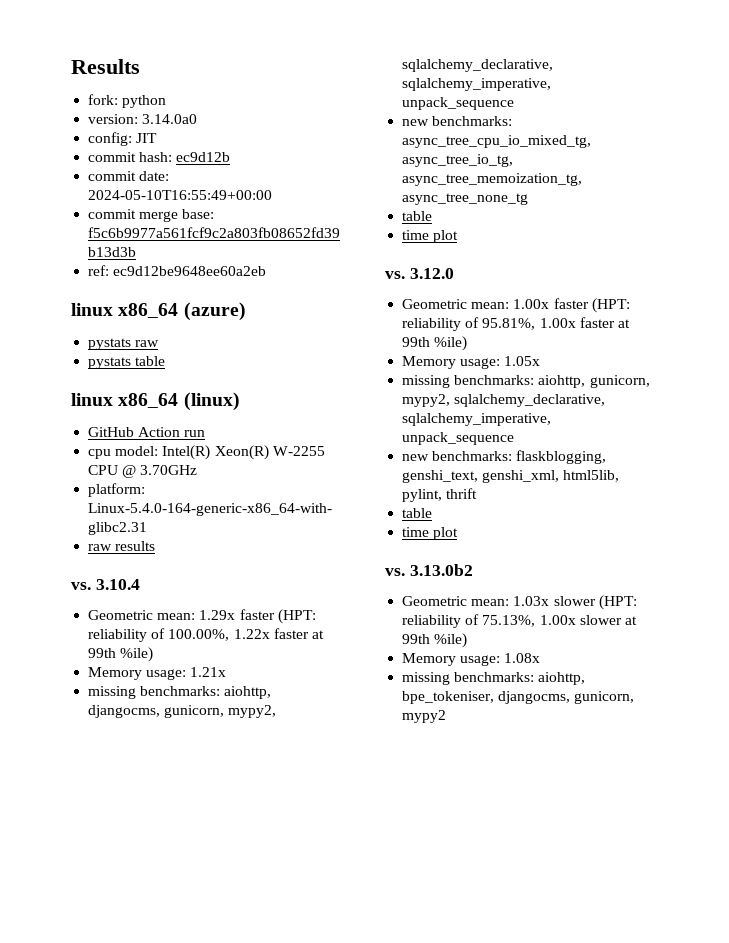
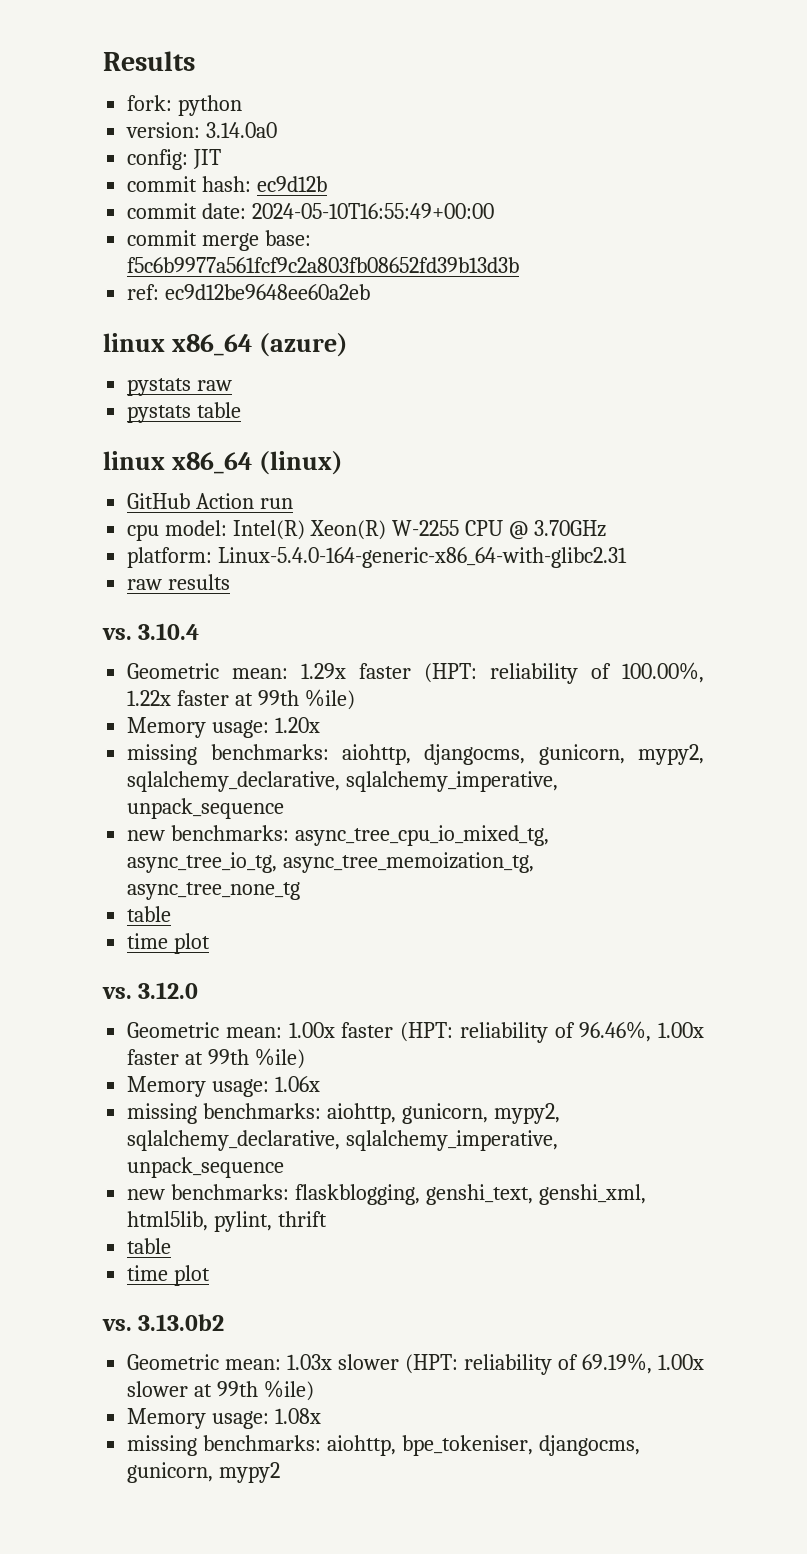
- Memory usage: 1.21x
+ Memory usage: 1.20x
- Geometric mean: 1.00x faster (HPT: reliability of 95.81%, 1.00x faster at 99th %ile)
+ Geometric mean: 1.00x faster (HPT: reliability of 96.46%, 1.00x faster at 99th %ile)
- Memory usage: 1.05x
+ Memory usage: 1.06x
- Geometric mean: 1.03x slower (HPT: reliability of 75.13%, 1.00x slower at 99th %ile)
+ Geometric mean: 1.03x slower (HPT: reliability of 69.19%, 1.00x slower at 99th %ile)

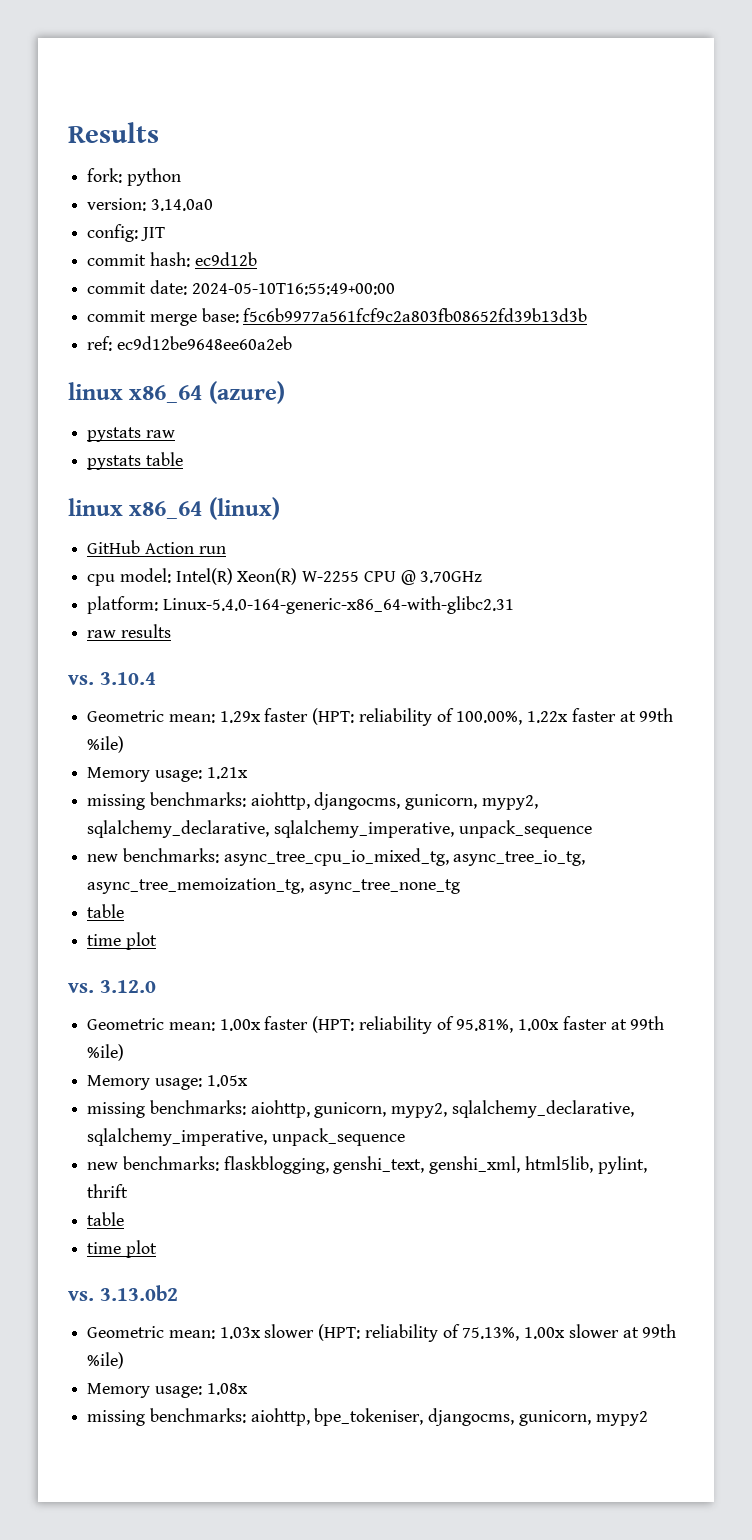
- Memory usage: 1.20x
+ Memory usage: 1.21x
- Geometric mean: 1.00x faster (HPT: reliability of 96.46%, 1.00x faster at 99th %ile)
+ Geometric mean: 1.00x faster (HPT: reliability of 95.81%, 1.00x faster at 99th %ile)
- Memory usage: 1.06x
+ Memory usage: 1.05x
- Geometric mean: 1.03x slower (HPT: reliability of 69.19%, 1.00x slower at 99th %ile)
+ Geometric mean: 1.03x slower (HPT: reliability of 75.13%, 1.00x slower at 99th %ile)

